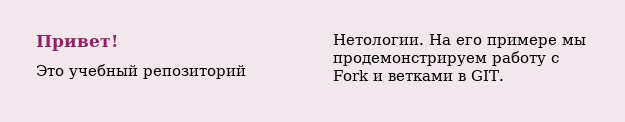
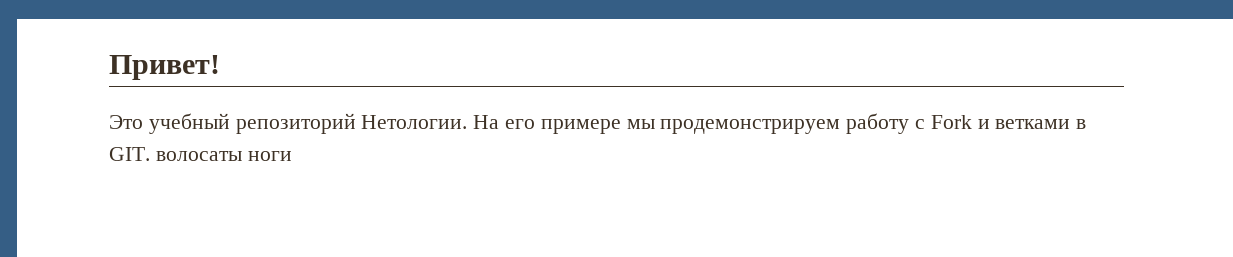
- На его примере мы продемонстрируем работу с Fork и ветками в GIT.
+ На его примере мы продемонстрируем работу с Fork и ветками в GIT. волосаты ноги

